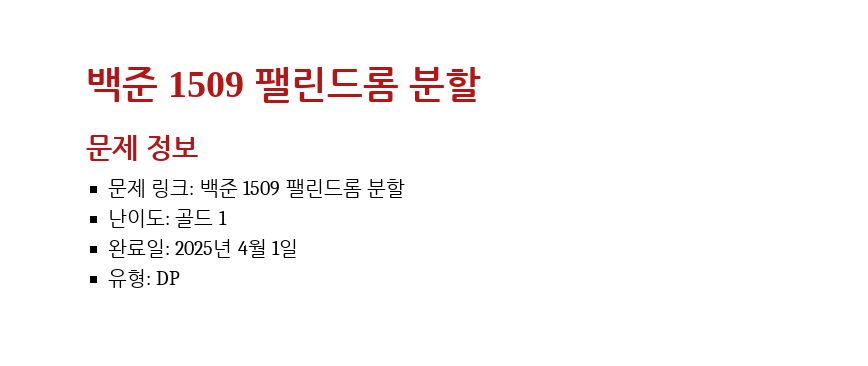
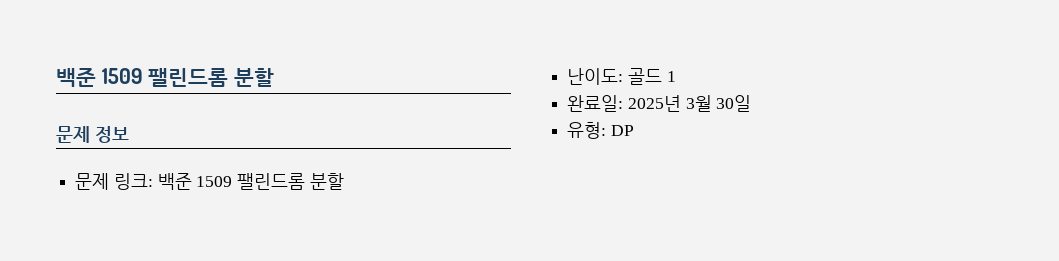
- 완료일: 2025년 4월 1일
+ 완료일: 2025년 3월 30일

